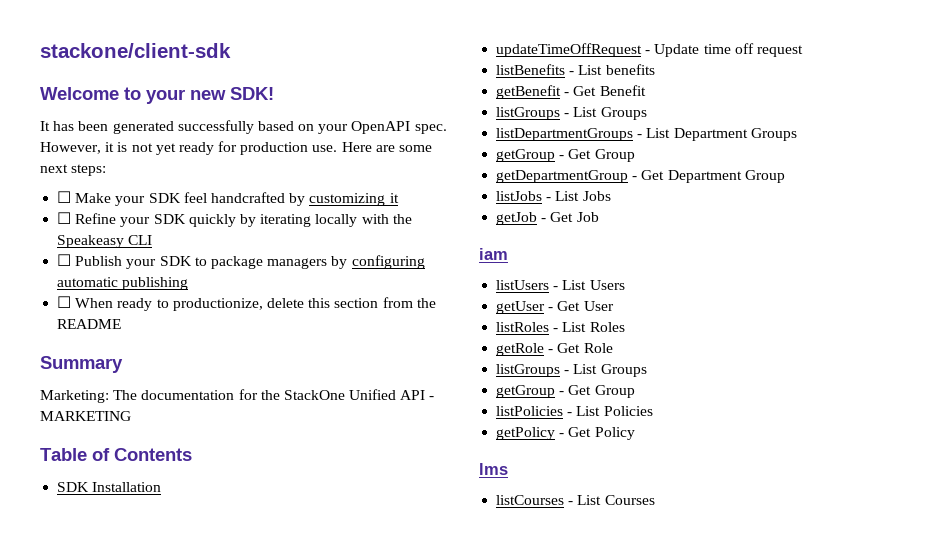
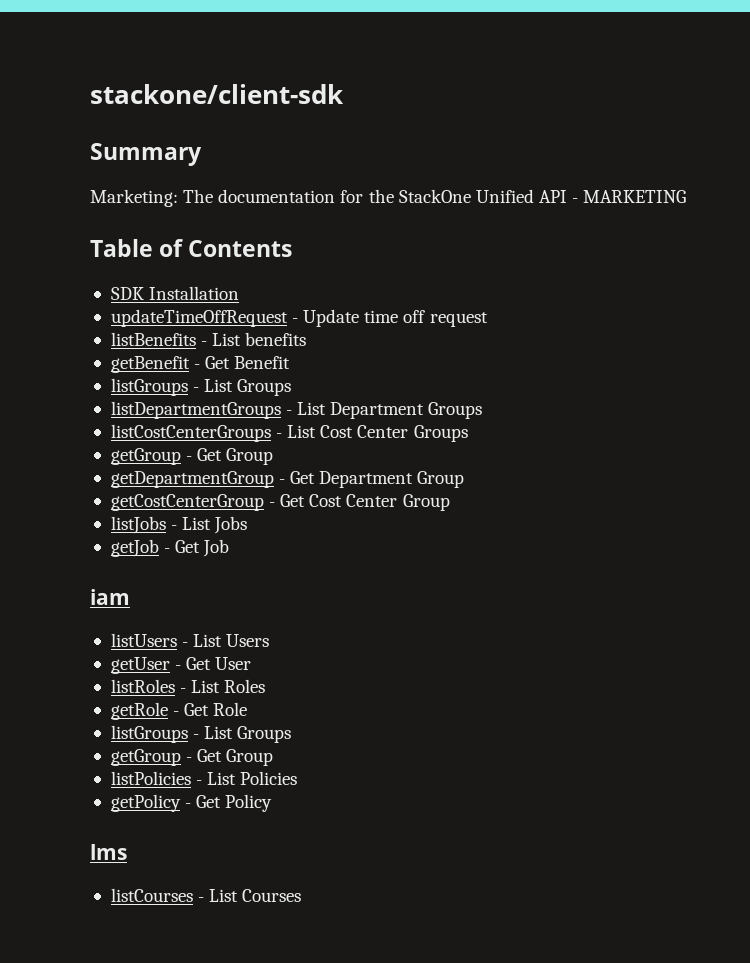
- Welcome to your new SDK!
- It has been generated successfully based on your OpenAPI spec. However, it is not yet ready for production use. Here are some next steps:
- ☐ Make your SDK feel handcrafted by customizing it
- ☐ Refine your SDK quickly by iterating locally with the Speakeasy CLI
- ☐ Publish your SDK to package managers by configuring automatic publishing
- ☐ When ready to productionize, delete this section from the README
+ listCostCenterGroups - List Cost Center Groups
+ getCostCenterGroup - Get Cost Center Group

